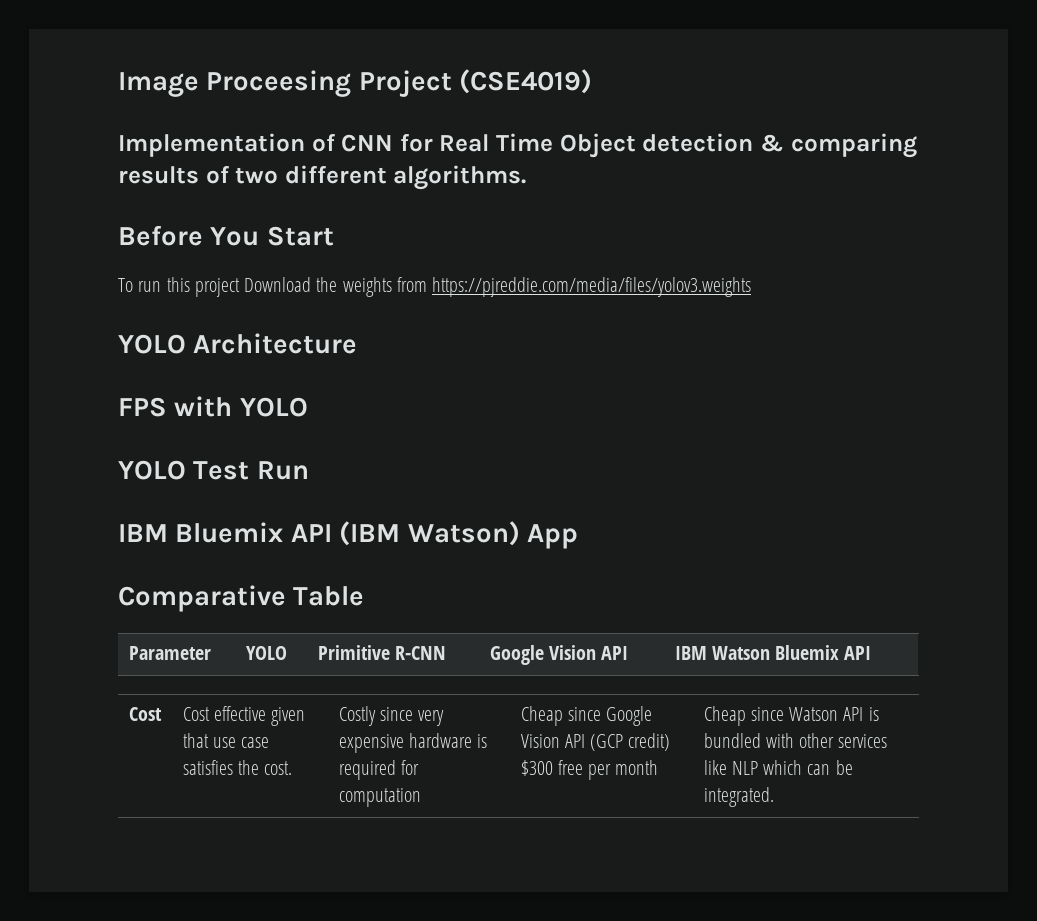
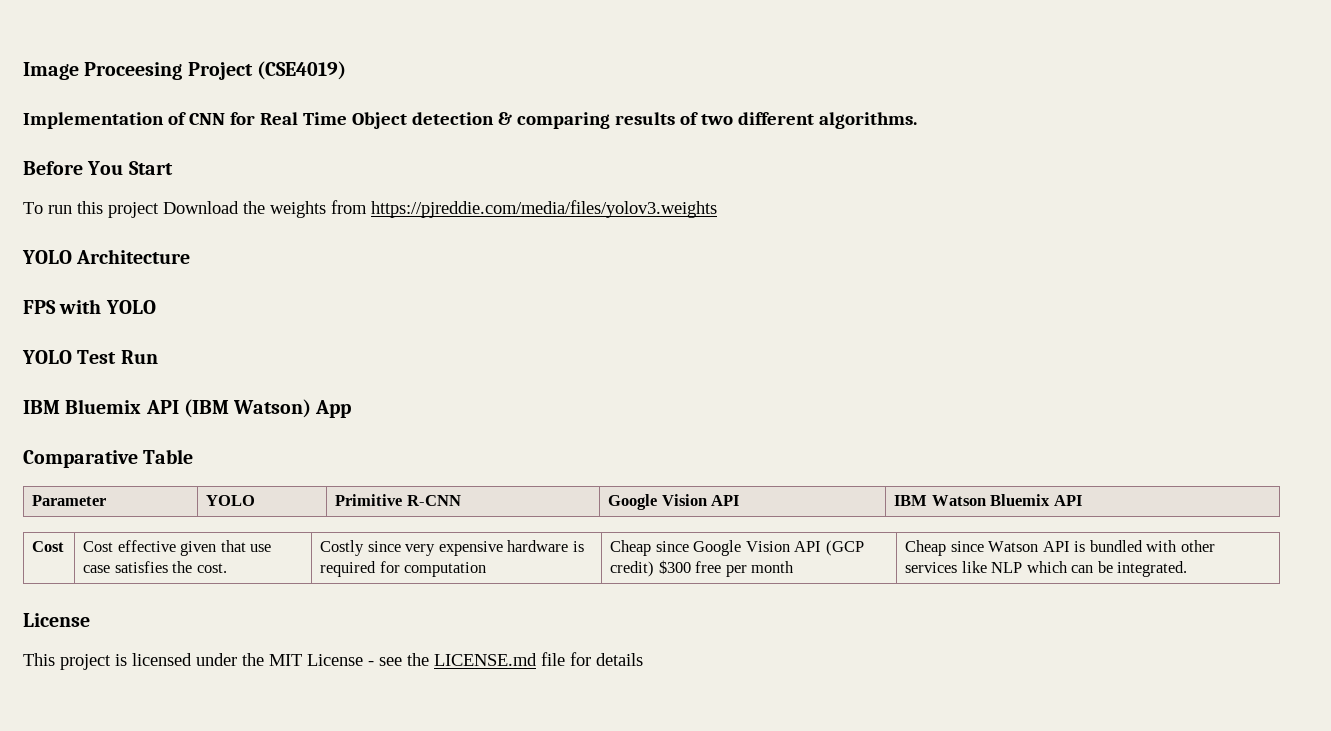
  Cheap since Watson API is bundled with other services like NLP which can be integrated.
+ License
+ This project is licensed under the MIT License - see the LICENSE.md file for details

